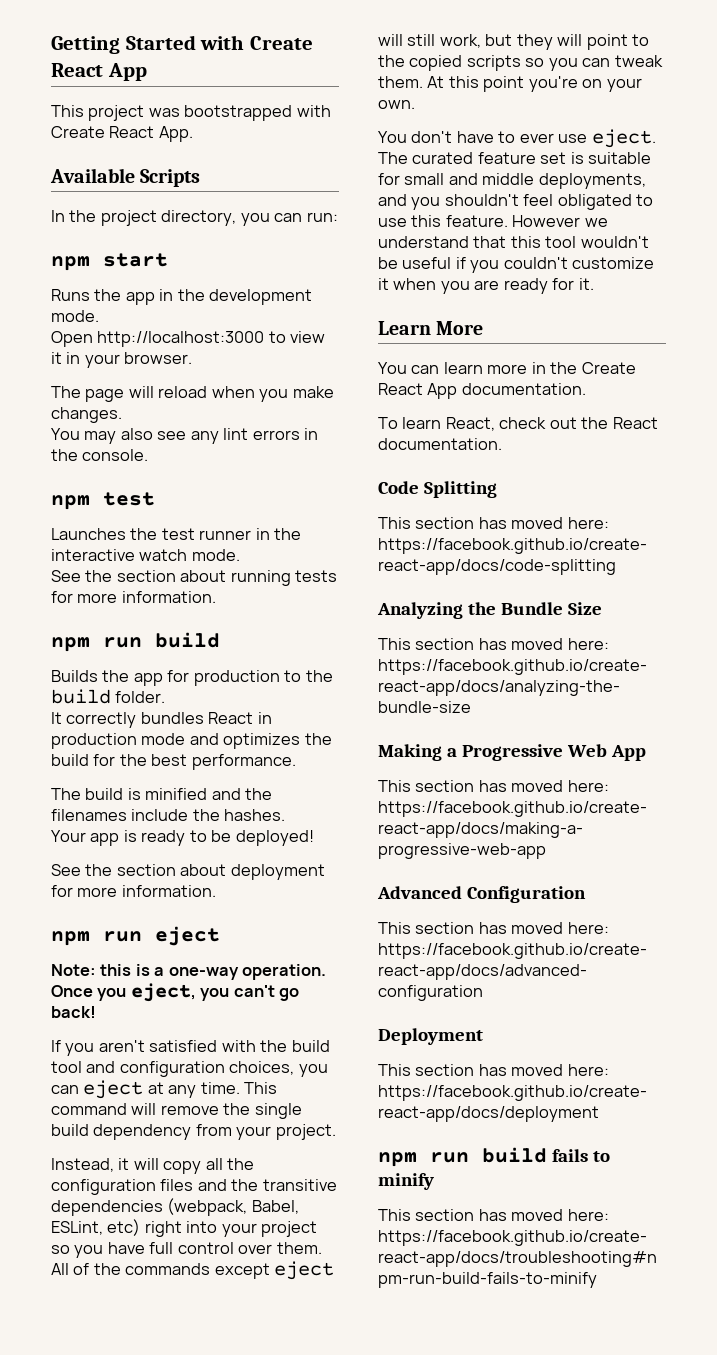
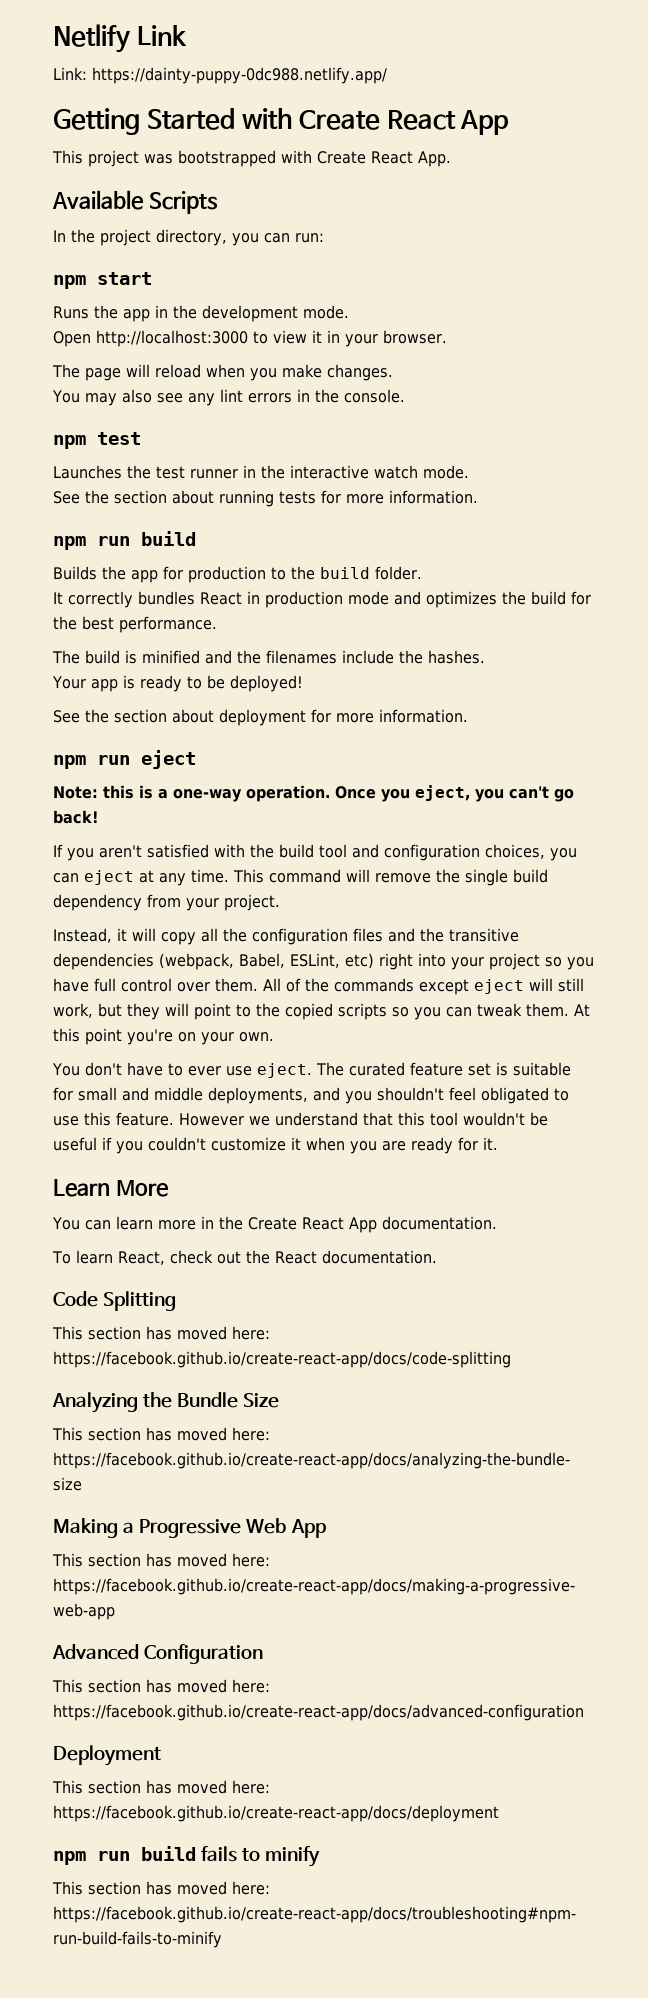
+ Netlify Link
+ Link: https://dainty-puppy-0dc988.netlify.app/

